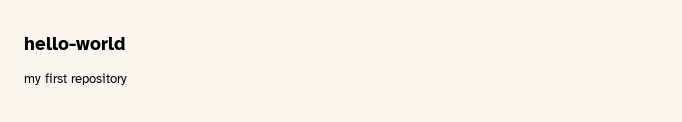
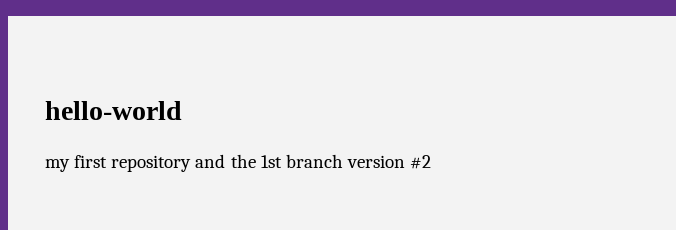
- my first repository
+ my first repository and the 1st branch version #2

